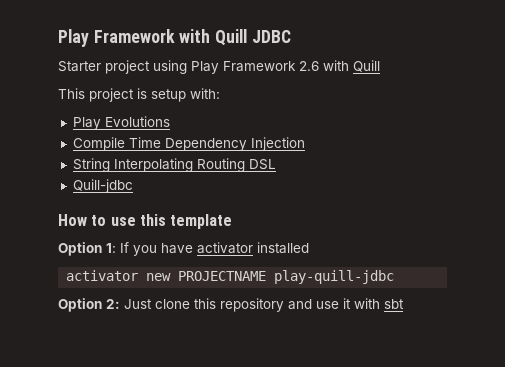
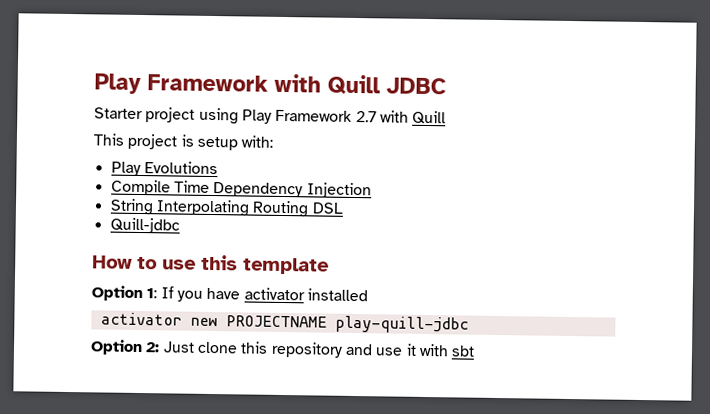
- Starter project using Play Framework 2.6 with Quill
+ Starter project using Play Framework 2.7 with Quill

